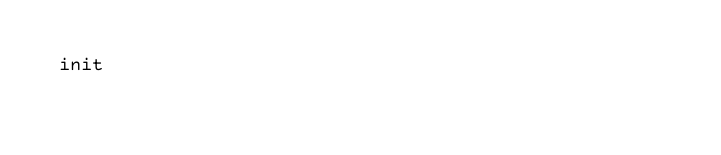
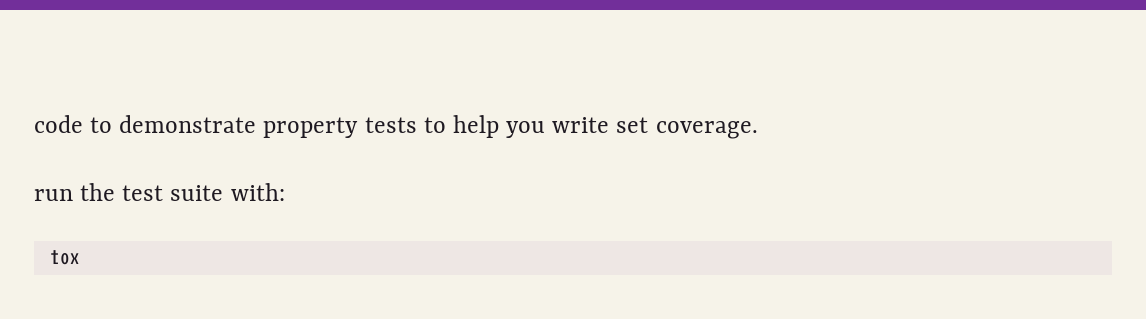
- init
+ code to demonstrate property tests to help you write set coverage.
+ run the test suite with:
+ tox

